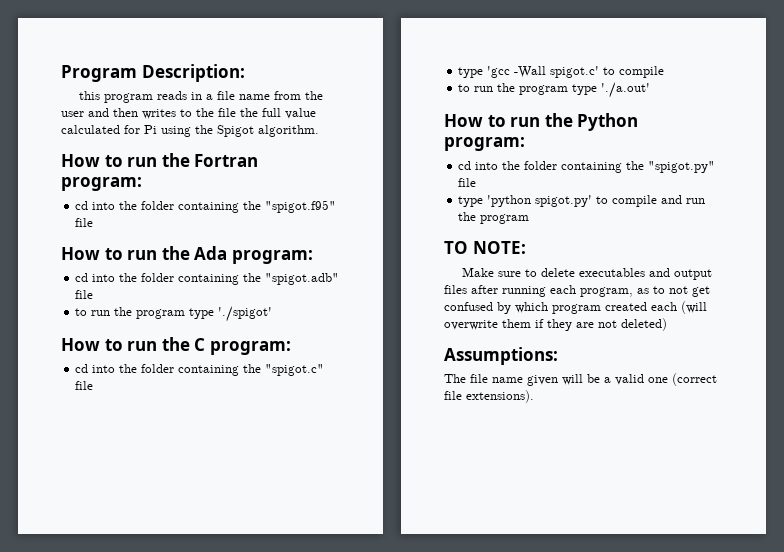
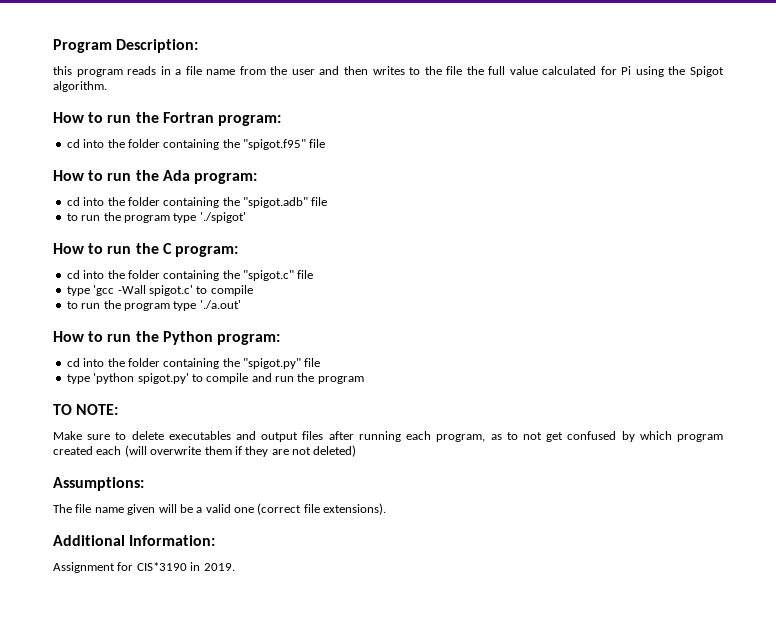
+ Additional Information:
+ Assignment for CIS*3190 in 2019.

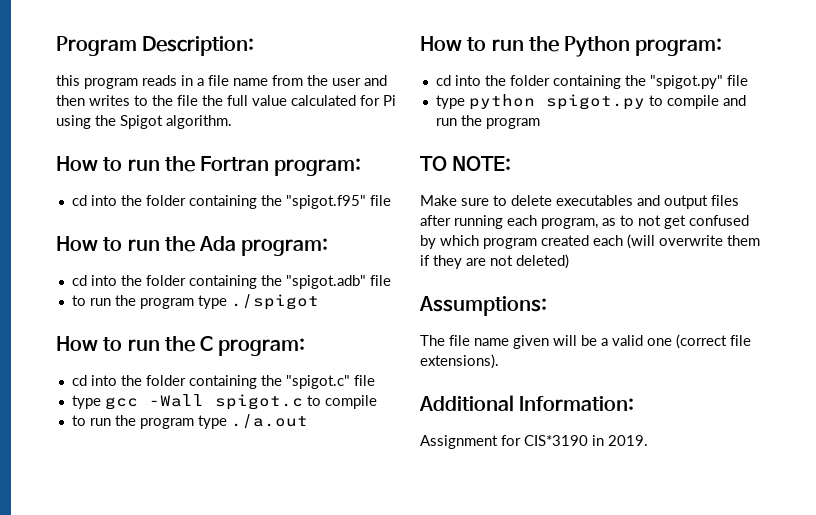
- to run the program type './spigot'
+ to run the program type ./spigot
- type 'gcc -Wall spigot.c' to compile
+ type gcc -Wall spigot.c to compile
- to run the program type './a.out'
+ to run the program type ./a.out
- type 'python spigot.py' to compile and run the program
+ type python spigot.py to compile and run the program

